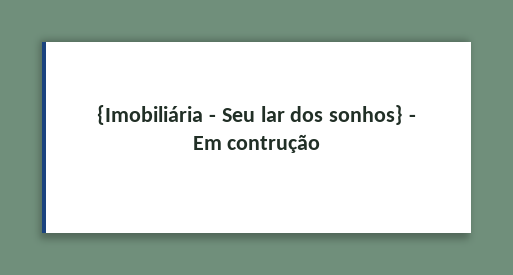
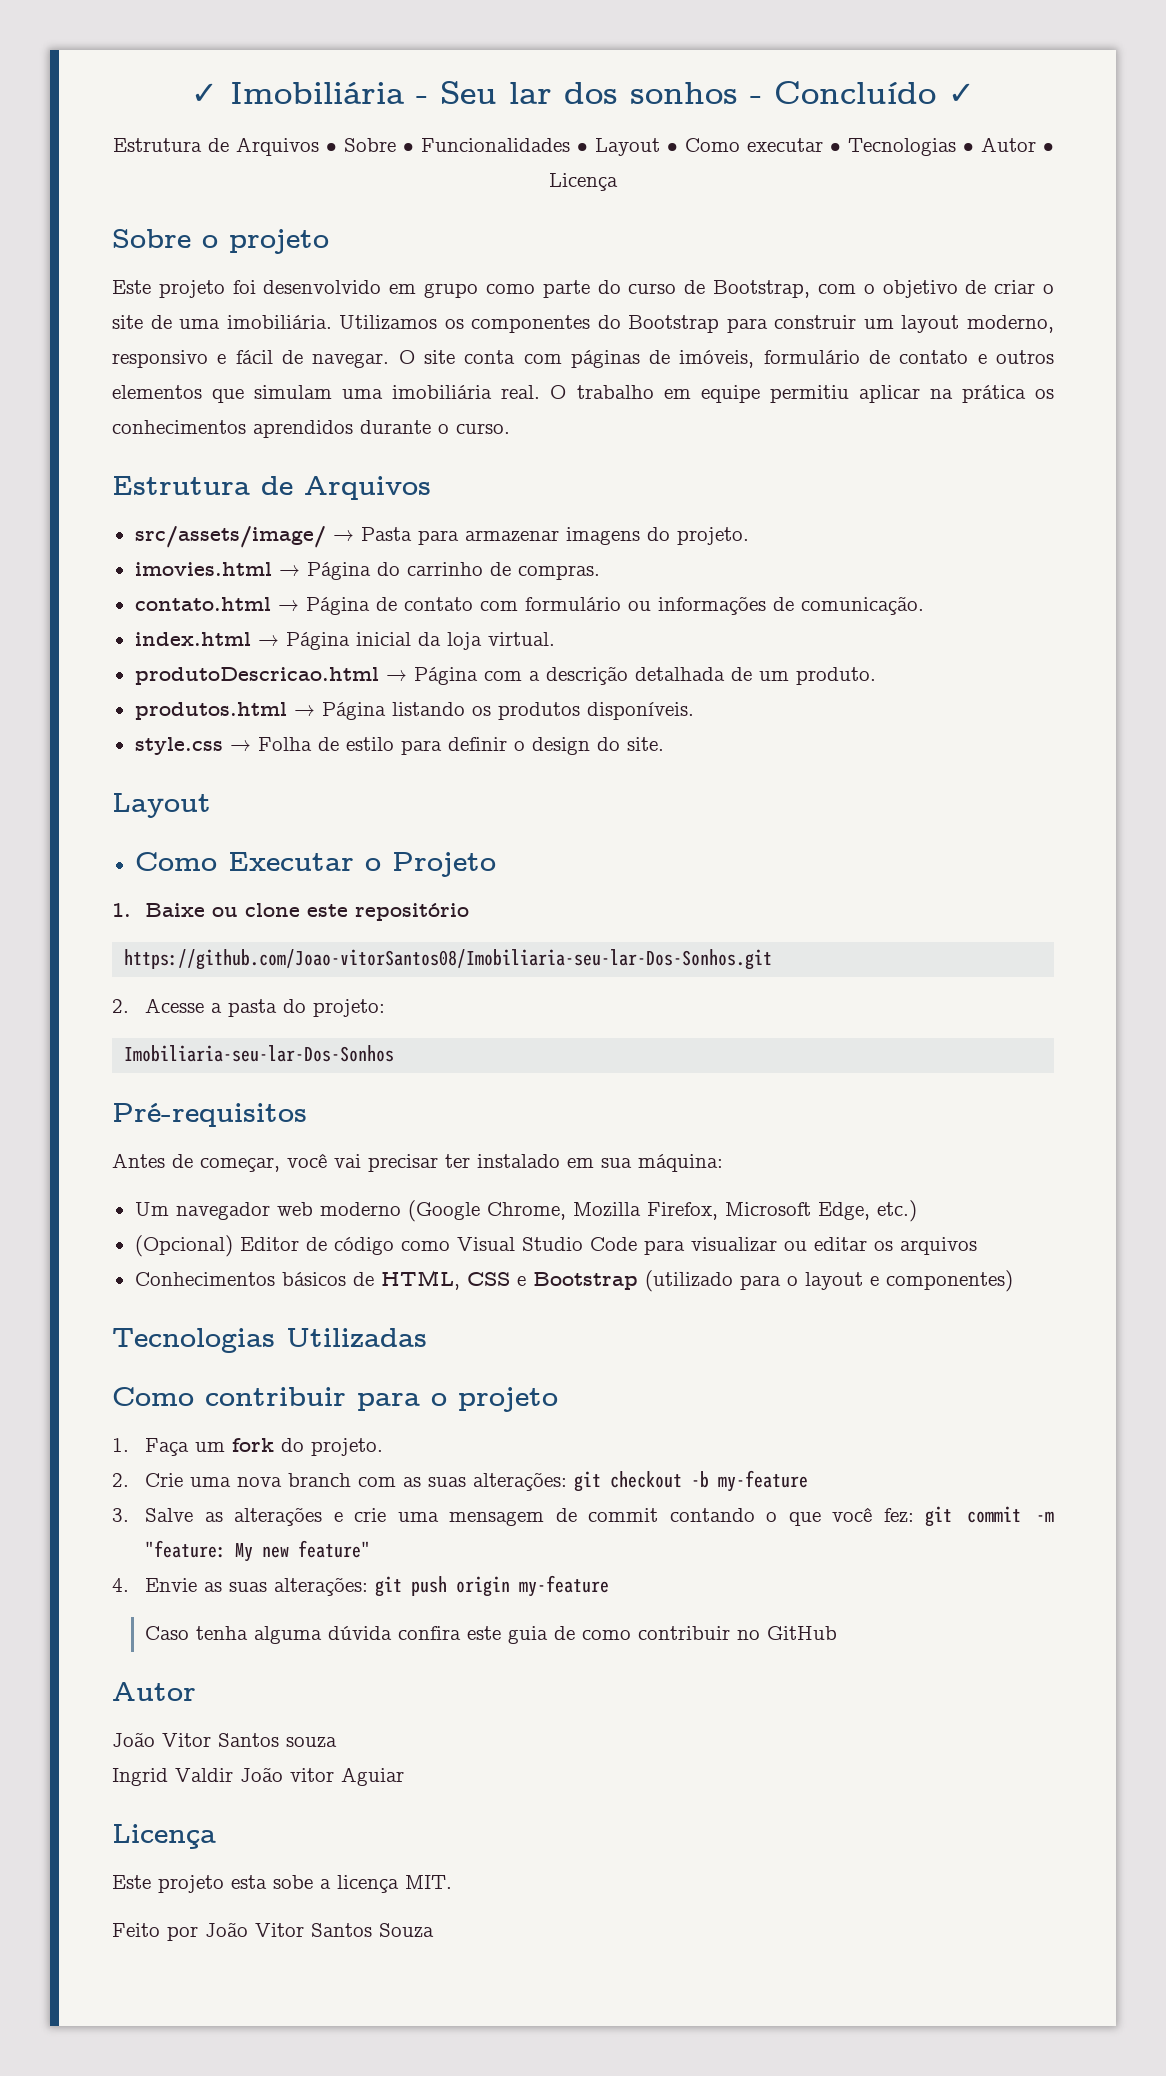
- {Imobiliária - Seu lar dos sonhos} - Em contrução
+ ✓ Imobiliária - Seu lar dos sonhos - Concluído ✓
+ Estrutura de Arquivos • Sobre • Funcionalidades • Layout • Como executar • Tecnologias • Autor • Licença
+ Sobre o projeto
+ Este projeto foi desenvolvido em grupo como parte do curso de Bootstrap, com o objetivo de criar o site de uma imobiliária. Utilizamos os componentes do Bootstrap para construir um layout moderno, responsivo e fácil de navegar. O site conta com páginas de imóveis, formulário de contato e outros elementos que simulam uma imobiliária real. O trabalho em equipe permitiu aplicar na prática os conhecimentos aprendidos durante o curso.
+ Estrutura de Arquivos
+ src/assets/image/ → Pasta para armazenar imagens do projeto.
+ imovies.html → Página do carrinho de compras.
+ contato.html → Página de contato com formulário ou informações de comunicação.
+ index.html → Página inicial da loja virtual.
+ produtoDescricao.html → Página com a descrição detalhada de um produto.
+ produtos.html → Página listando os produtos disponíveis.
+ style.css → Folha de estilo para definir o design do site.
+ Layout
+ Como Executar o Projeto
+ 1. Baixe ou clone este repositório
+ https://github.com/Joao-vitorSantos08/Imobiliaria-seu-lar-Dos-Sonhos.git
+ 2. Acesse a pasta do projeto:
+ Imobiliaria-seu-lar-Dos-Sonhos
+ Pré-requisitos
+ Antes de começar, você vai precisar ter instalado em sua máquina:
+ Um navegador web moderno (Google Chrome, Mozilla Firefox, Microsoft Edge, etc.)
+ (Opcional) Editor de código como Visual Studio Code para visualizar ou editar os arquivos
+ Conhecimentos básicos de HTML, CSS e Bootstrap (utilizado para o layout e componentes)
+ Tecnologias Utilizadas
+ Como contribuir para o projeto
+ 1. Faça um fork do projeto.
+ 2. Crie uma nova branch com as suas alterações: git checkout -b my-feature
+ 3. Salve as alterações e crie uma mensagem de commit contando o que você fez: git commit -m "feature: My new feature"
+ 4. Envie as suas alterações: git push origin my-feature
+ Caso tenha alguma dúvida confira este guia de como contribuir no GitHub
+ Autor
+ João Vitor Santos souza
+ Ingrid Valdir João vitor Aguiar
+ Licença
+ Este projeto esta sobe a licença MIT.
+ Feito por João Vitor Santos Souza

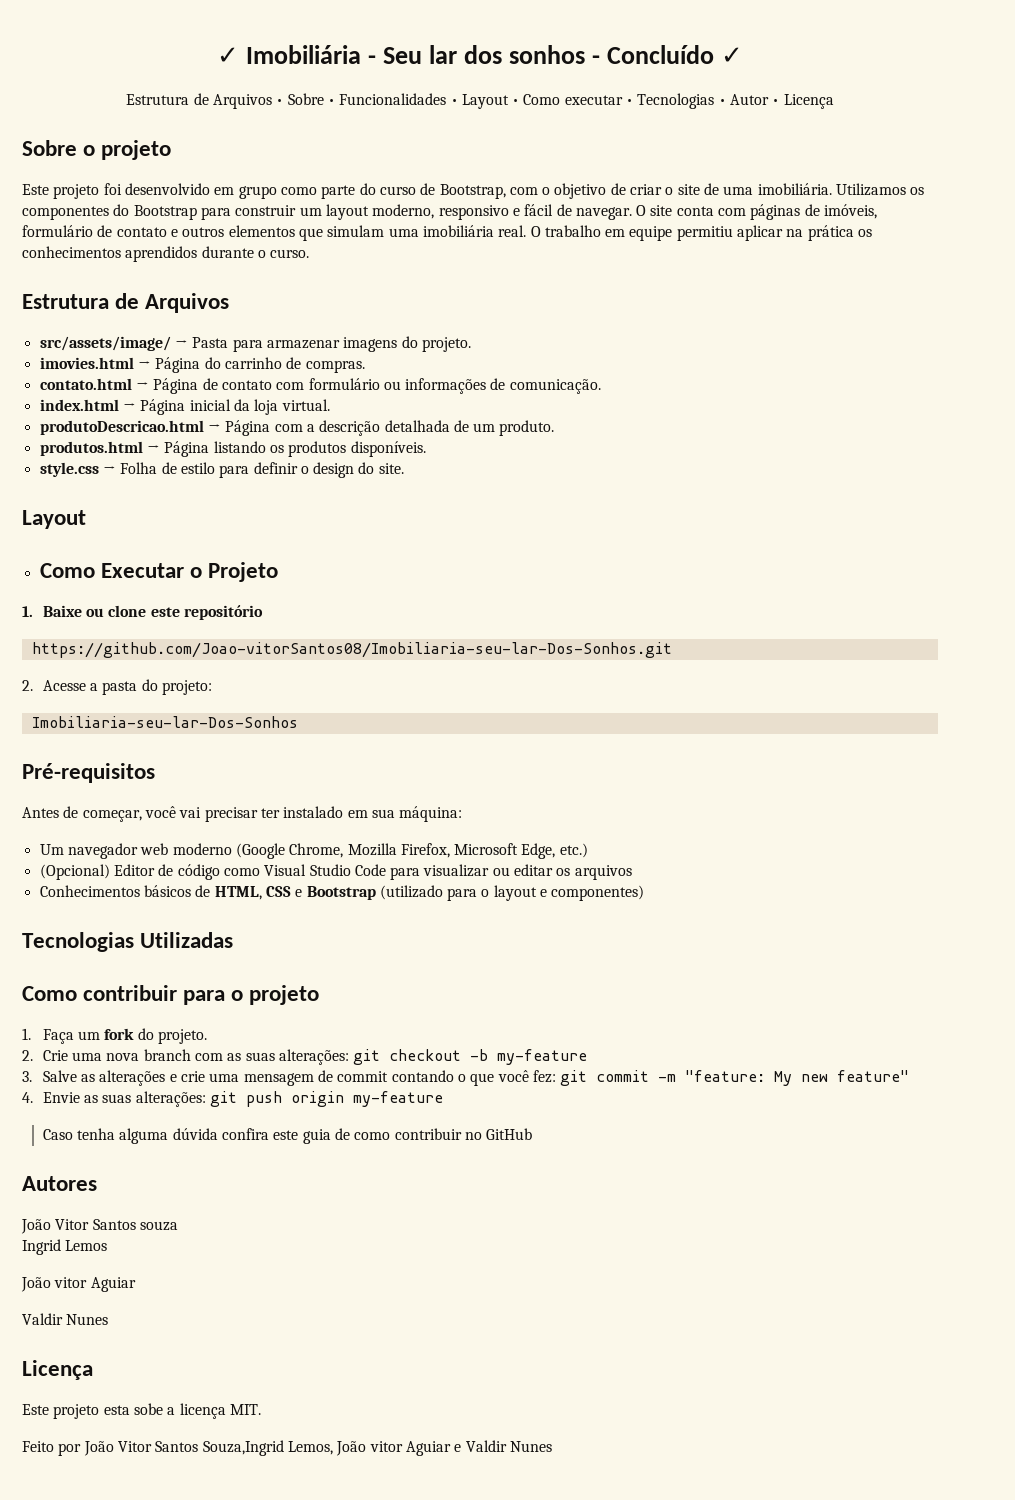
  Caso tenha alguma dúvida confira este guia de como contribuir no GitHub
- Autor
+ Autores
- Ingrid Valdir João vitor Aguiar
+ Ingrid Lemos
+ João vitor Aguiar
+ Valdir Nunes
- Feito por João Vitor Santos Souza
+ Feito por João Vitor Santos Souza,Ingrid Lemos, João vitor Aguiar e Valdir Nunes

